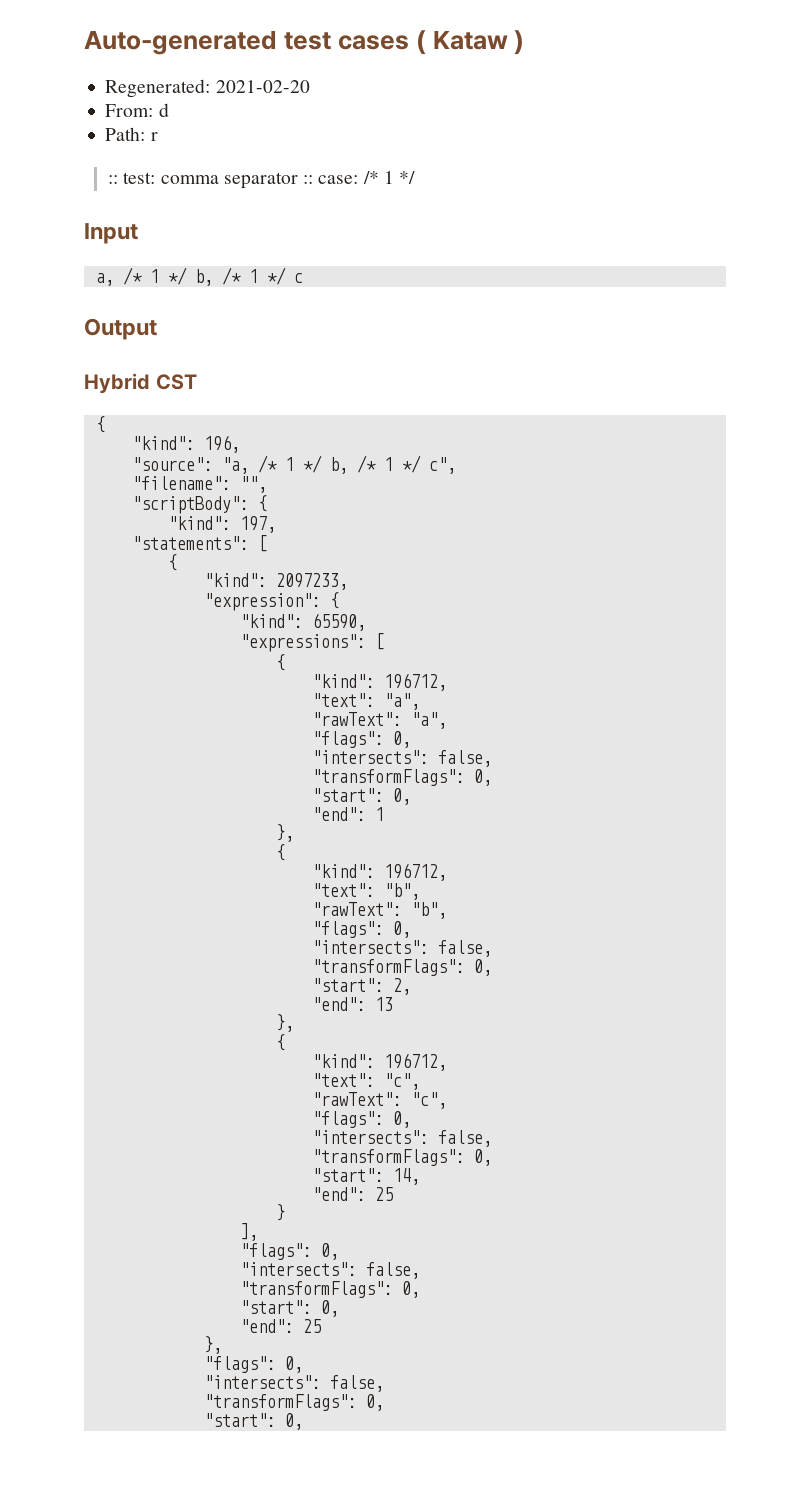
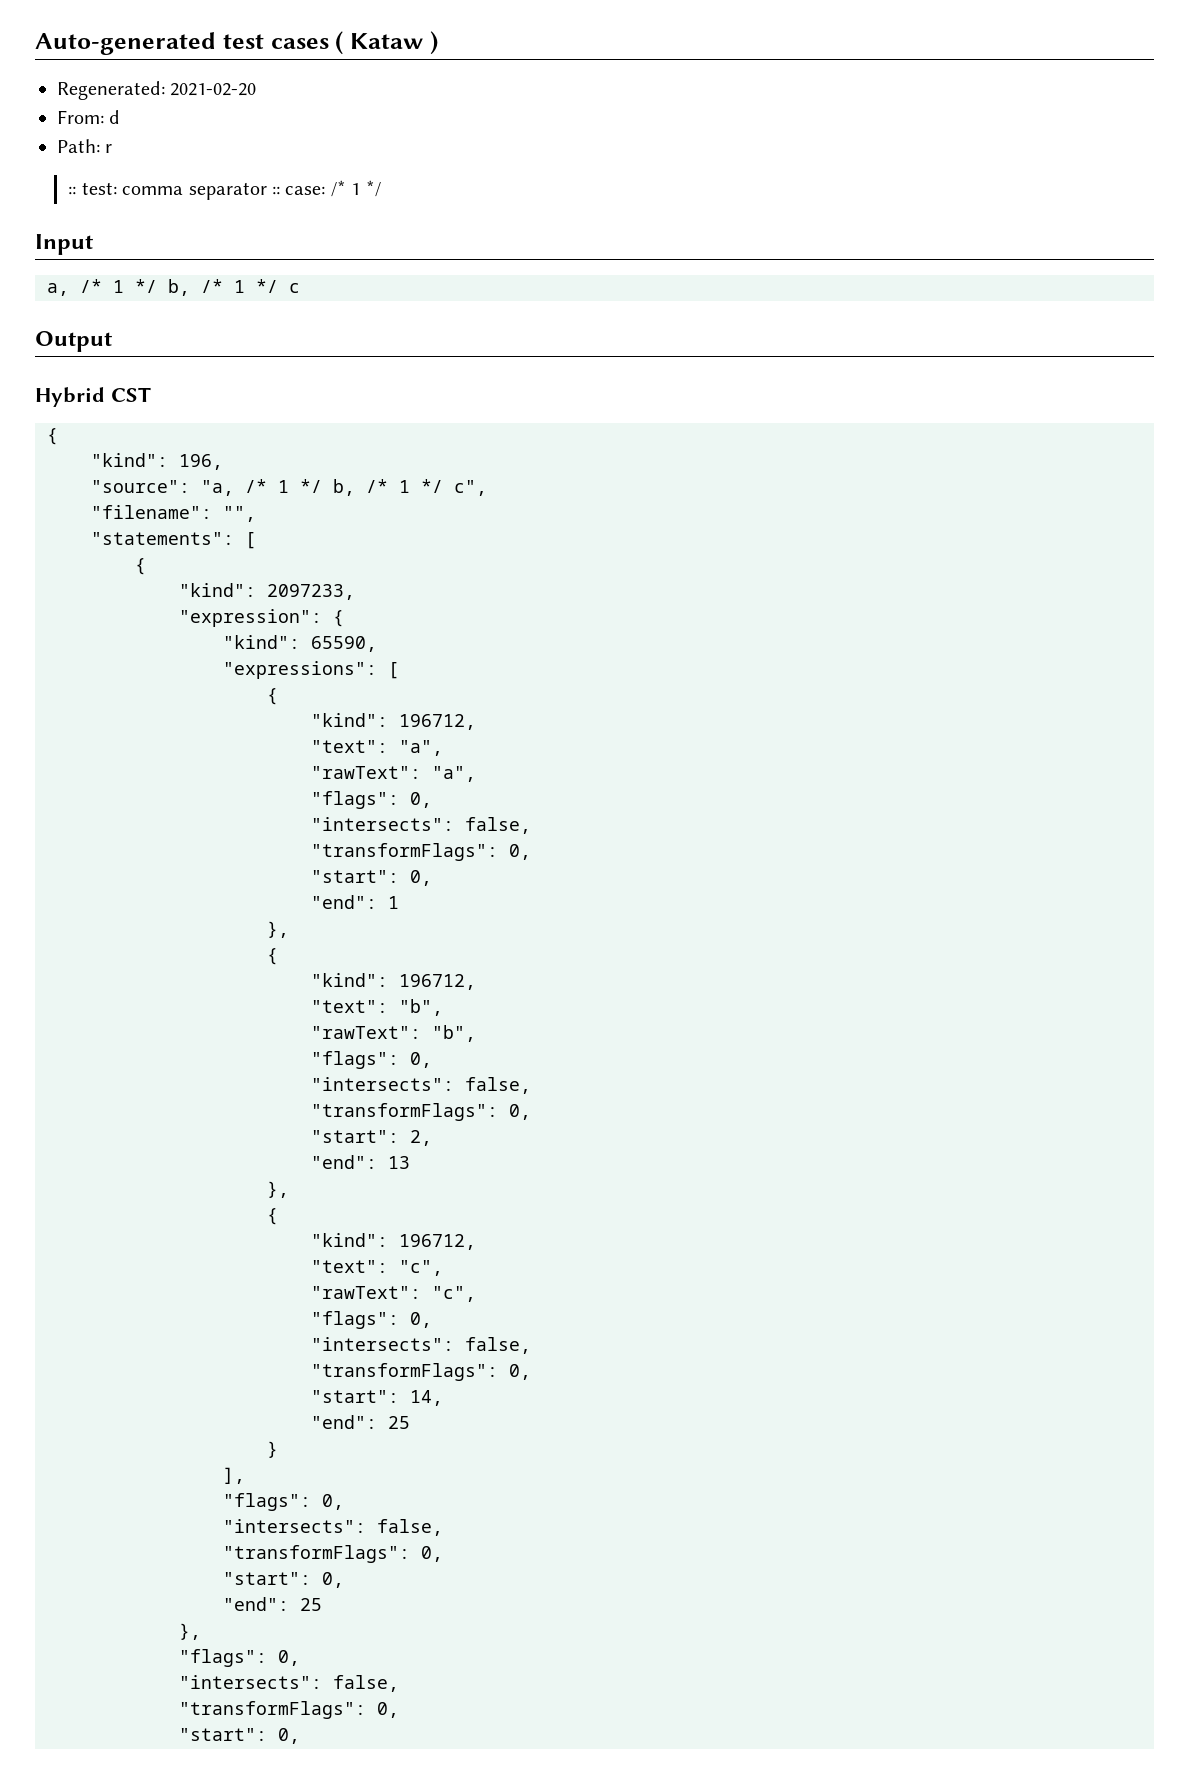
- "scriptBody": {
- "kind": 197,

